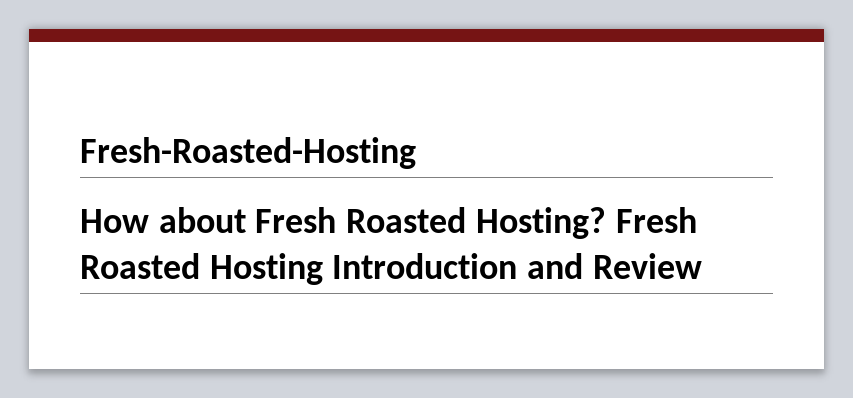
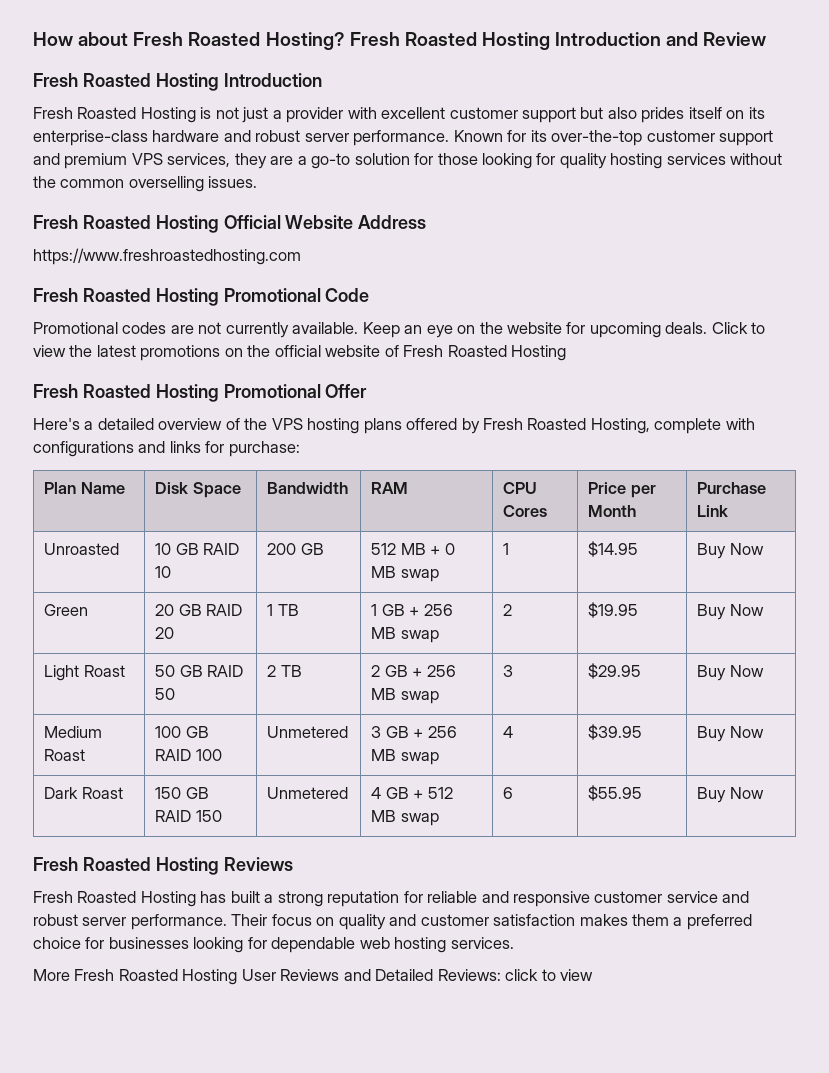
- Fresh-Roasted-Hosting
  Fresh Roasted Hosting Introduction and Review
+ Fresh Roasted Hosting Introduction
+ Fresh Roasted Hosting is not just a provider with excellent customer support but also prides itself on its enterprise-class hardware and robust server performance. Known for its over-the-top customer support and premium VPS services, they are a go-to solution for those looking for quality hosting services without the common overselling issues.
+ Fresh Roasted Hosting Official Website Address
+ https://www.freshroastedhosting.com
+ Fresh Roasted Hosting Promotional Code
+ Promotional codes are not currently available. Keep an eye on the website for upcoming deals. Click to view the latest promotions on the official website of Fresh Roasted Hosting
+ Fresh Roasted Hosting Promotional Offer
+ Here's a detailed overview of the VPS hosting plans offered by Fresh Roasted Hosting, complete with configurations and links for purchase:
+ Plan Name | Disk Space | Bandwidth | RAM | CPU Cores | Price per Month | Purchase Link
+ Unroasted | 10 GB RAID 10 | 200 GB | 512 MB + 0 MB swap | 1 | $14.95 | Buy Now
+ Green | 20 GB RAID 20 | 1 TB | 1 GB + 256 MB swap | 2 | $19.95 | Buy Now
+ Light Roast | 50 GB RAID 50 | 2 TB | 2 GB + 256 MB swap | 3 | $29.95 | Buy Now
+ Medium Roast | 100 GB RAID 100 | Unmetered | 3 GB + 256 MB swap | 4 | $39.95 | Buy Now
+ Dark Roast | 150 GB RAID 150 | Unmetered | 4 GB + 512 MB swap | 6 | $55.95 | Buy Now
+ Fresh Roasted Hosting Reviews
+ Fresh Roasted Hosting has built a strong reputation for reliable and responsive customer service and robust server performance. Their focus on quality and customer satisfaction makes them a preferred choice for businesses looking for dependable web hosting services.
+ More Fresh Roasted Hosting User Reviews and Detailed Reviews: click to view

